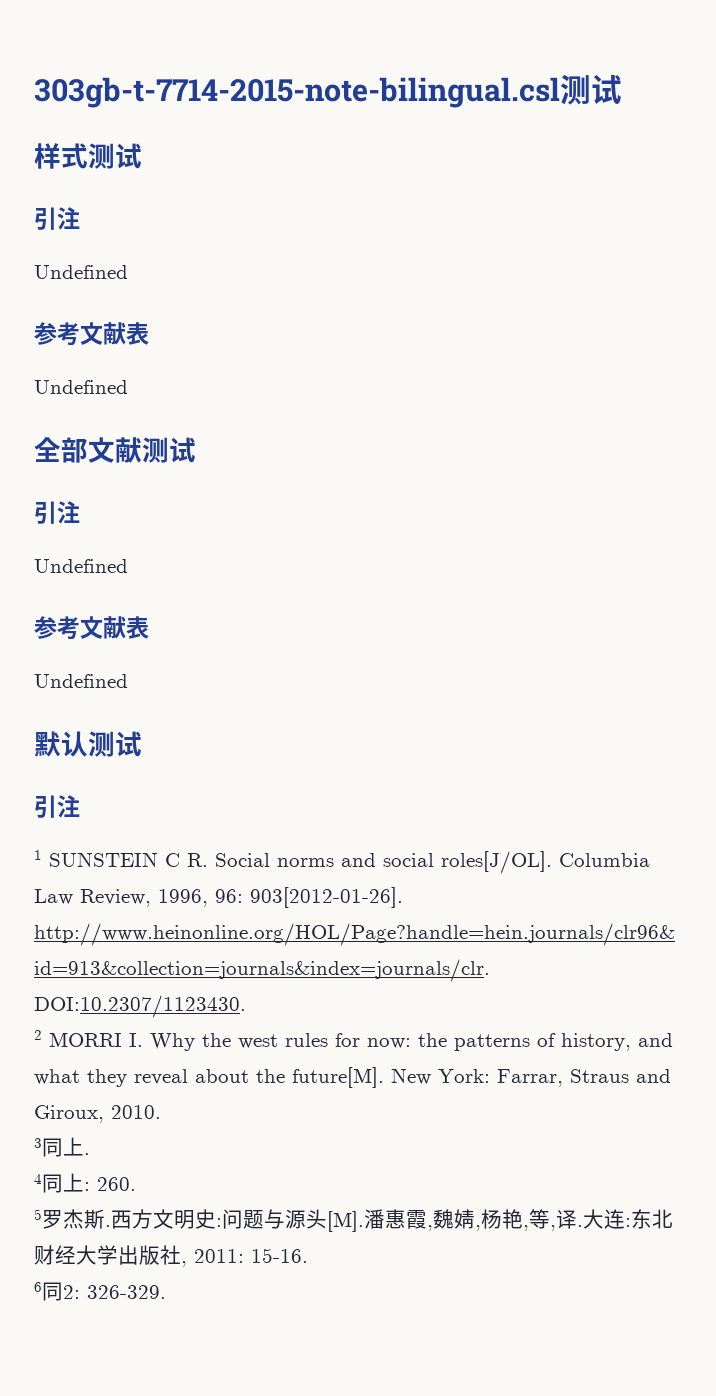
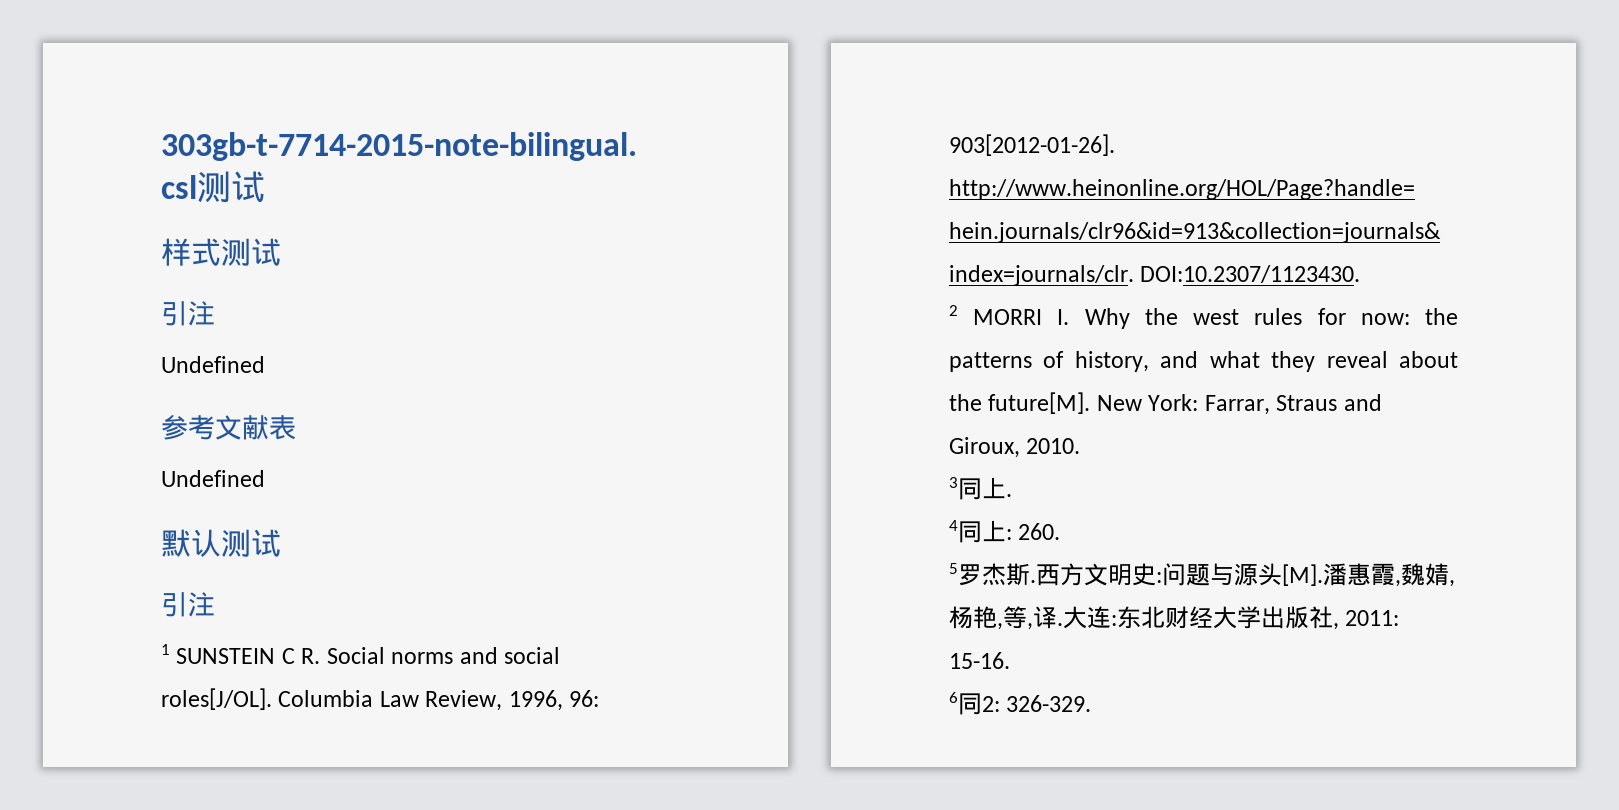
- 全部文献测试
- 引注
- Undefined
- 参考文献表
- Undefined

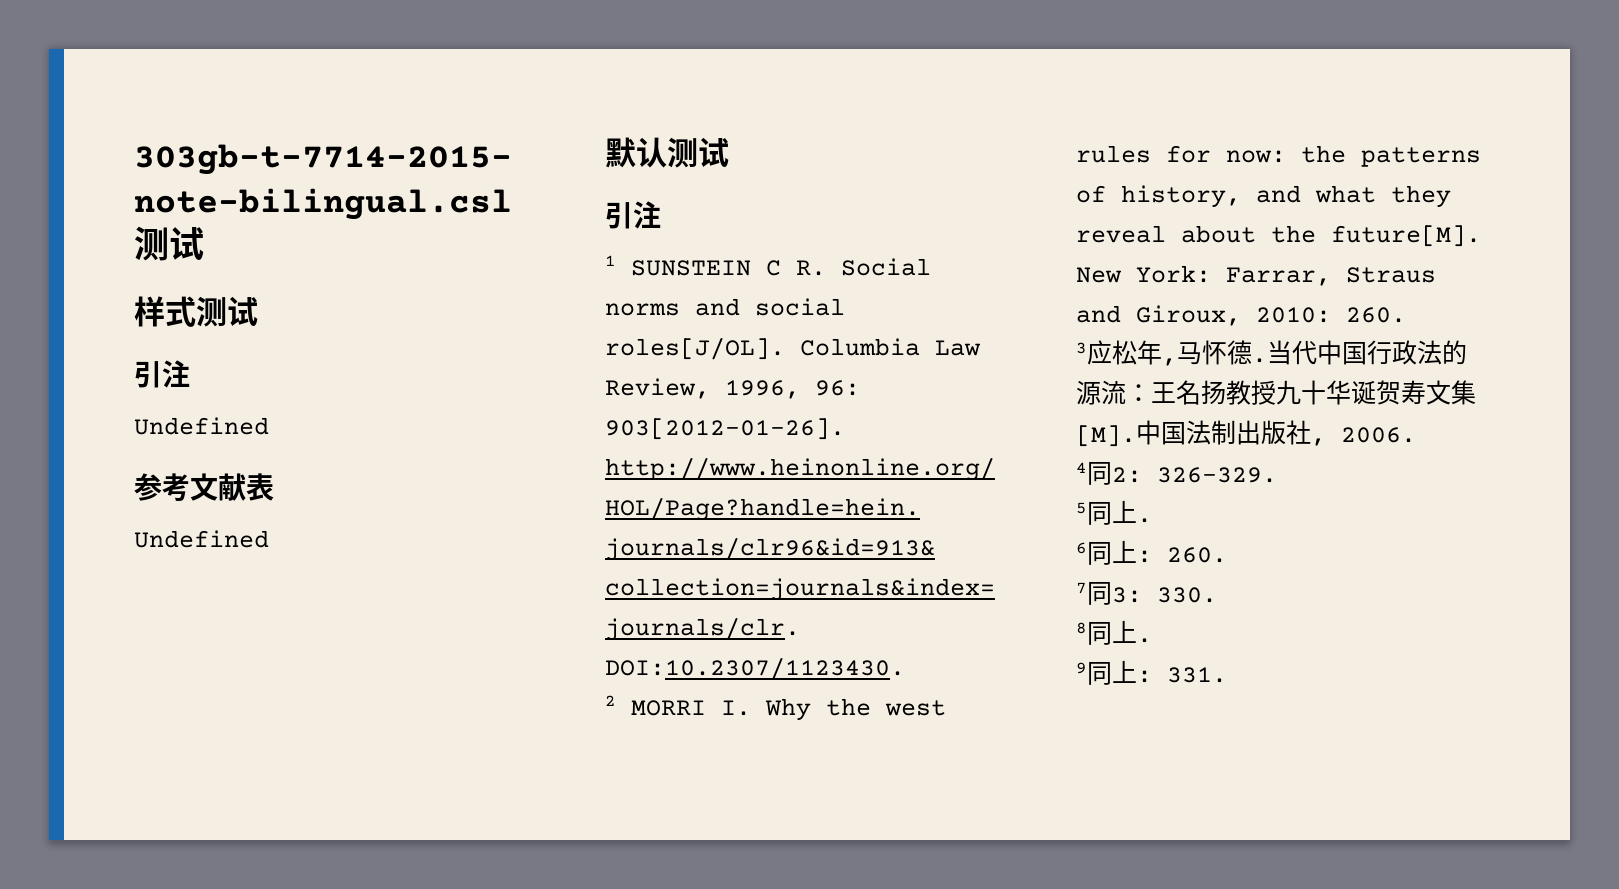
- New York: Farrar, Straus and Giroux, 2010.
+ New York: Farrar, Straus and Giroux, 2010: 260.
- 3同上.
- 4同上: 260.
+ 3应松年,马怀德.当代中国行政法的源流：王名扬教授九十华诞贺寿文集[M].中国法制出版社, 2006.
+ 4同2: 326-329.
+ 5同上.
+ 6同上: 260.
- 5罗杰斯.西方文明史:问题与源头[M].潘惠霞,魏婧,杨艳,等,译.大连:东北财经大学出版社, 2011: 15-16.
- 6同2: 326-329.
+ 7同3: 330.
+ 8同上.
+ 9同上: 331.

